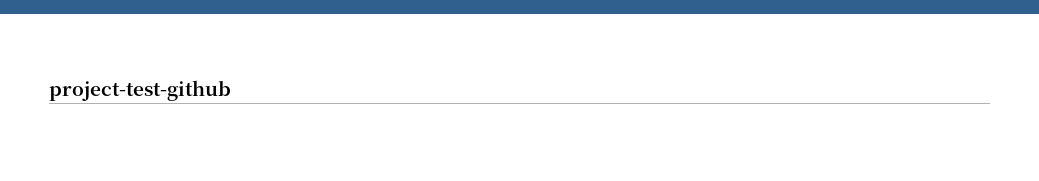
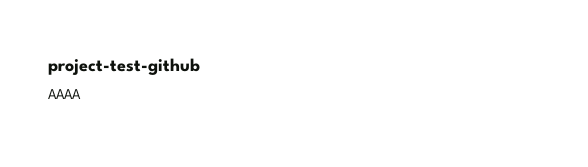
+ AAAA

